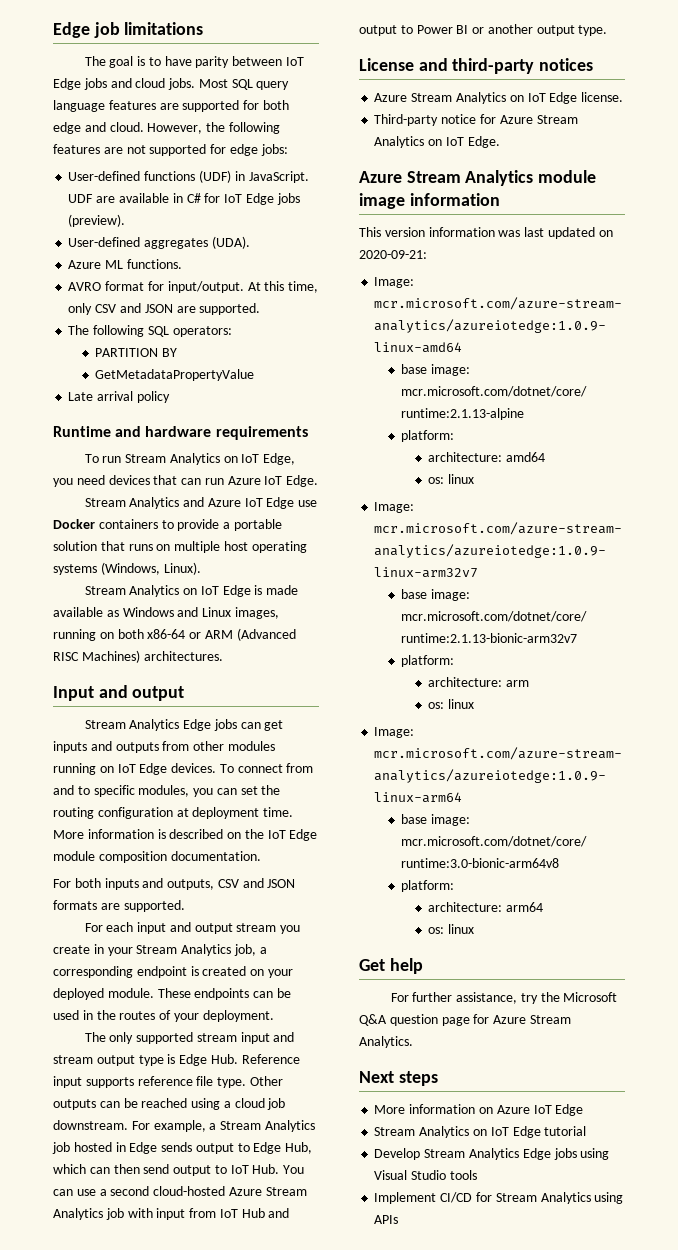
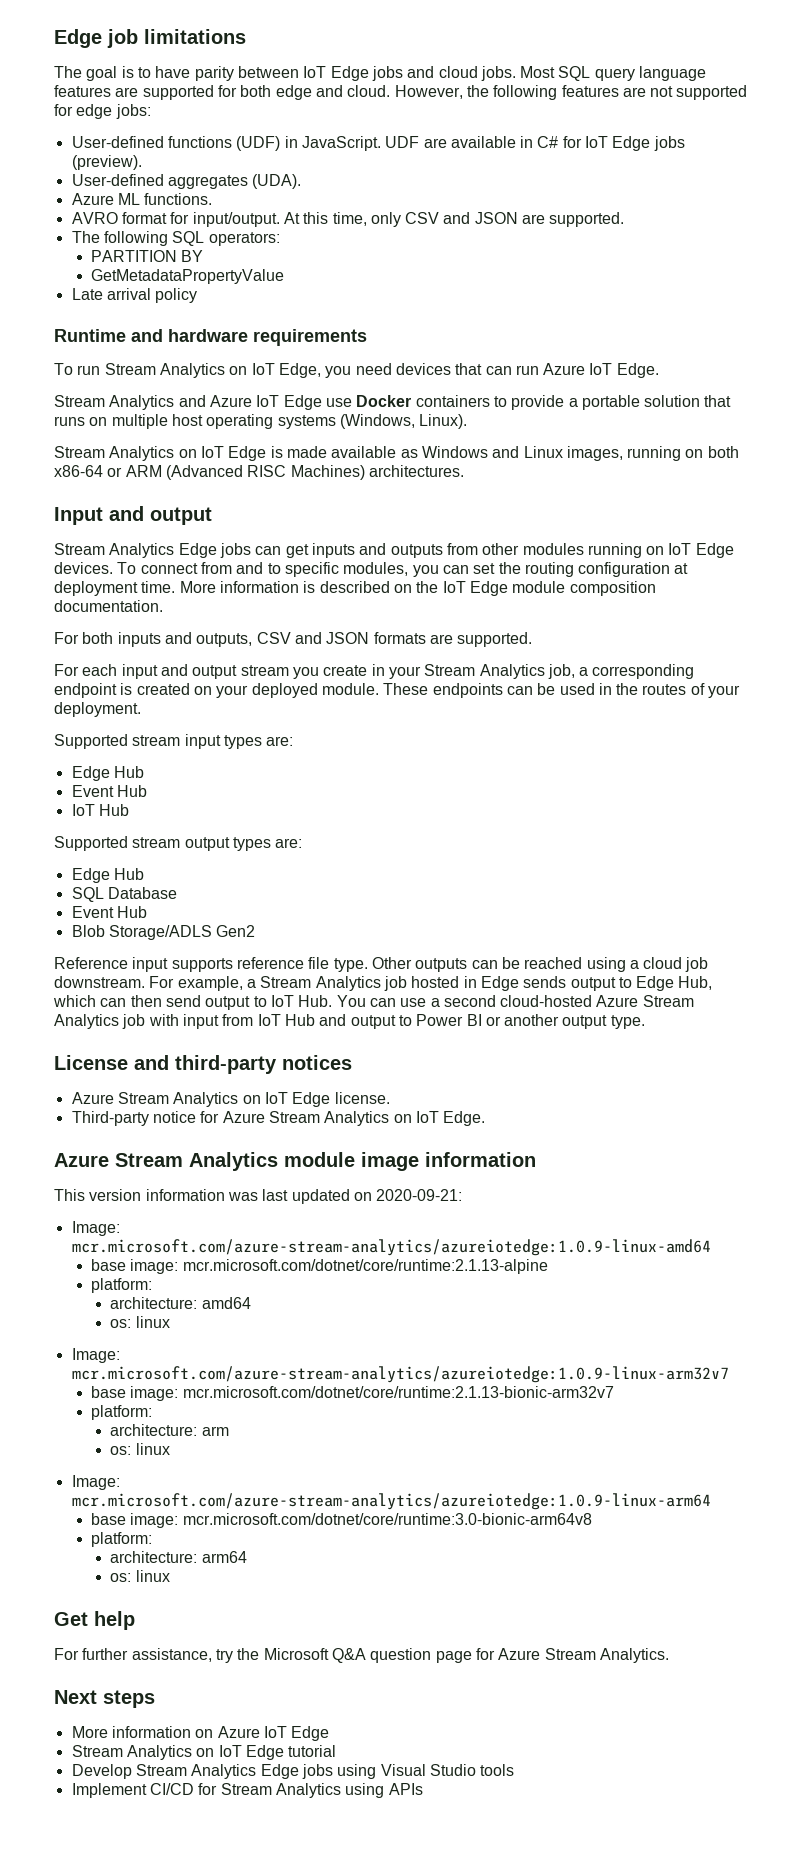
- The only supported stream input and stream output type is Edge Hub. Reference input supports reference file type.
+ Supported stream input types are:
+ Edge Hub
+ Event Hub
+ IoT Hub
+ Supported stream output types are:
+ Edge Hub
+ SQL Database
+ Event Hub
+ Blob Storage/ADLS Gen2
+ Reference input supports reference file type.

